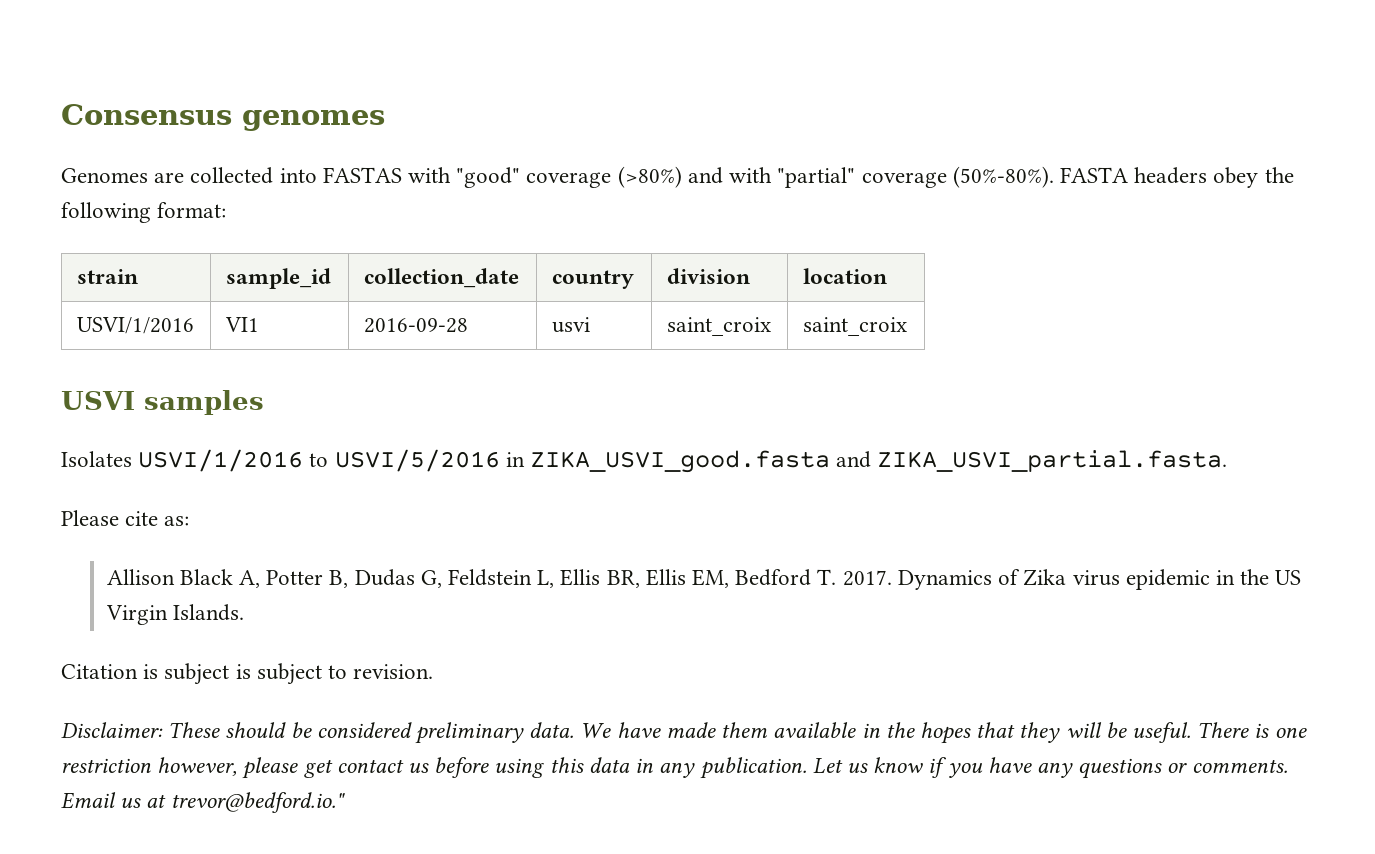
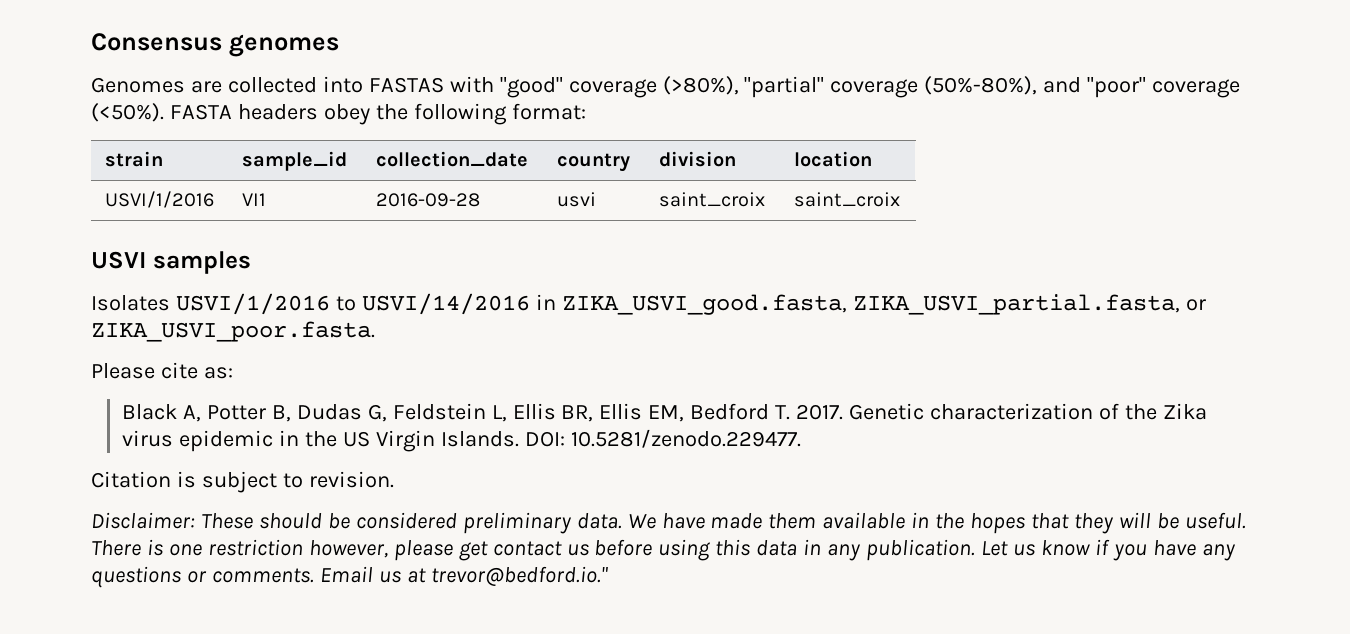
- Genomes are collected into FASTAS with "good" coverage (>80%) and with "partial" coverage (50%-80%).
+ Genomes are collected into FASTAS with "good" coverage (>80%), "partial" coverage (50%-80%), and "poor" coverage (<50%).
- Isolates USVI/1/2016 to USVI/5/2016 in ZIKA_USVI_good.fasta and ZIKA_USVI_partial.fasta.
+ Isolates USVI/1/2016 to USVI/14/2016 in ZIKA_USVI_good.fasta, ZIKA_USVI_partial.fasta, or ZIKA_USVI_poor.fasta.
- Allison Black A, Potter B, Dudas G, Feldstein L, Ellis BR, Ellis EM, Bedford T. 2017.
+ Black A, Potter B, Dudas G, Feldstein L, Ellis BR, Ellis EM, Bedford T. 2017.
- Dynamics of Zika virus epidemic in the US Virgin Islands.
+ Genetic characterization of the Zika virus epidemic in the US Virgin Islands. DOI: 10.5281/zenodo.229477.
- Citation is subject is subject to revision.
+ Citation is subject to revision.

